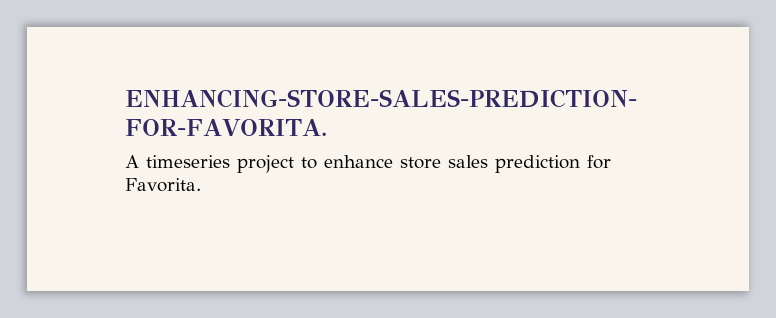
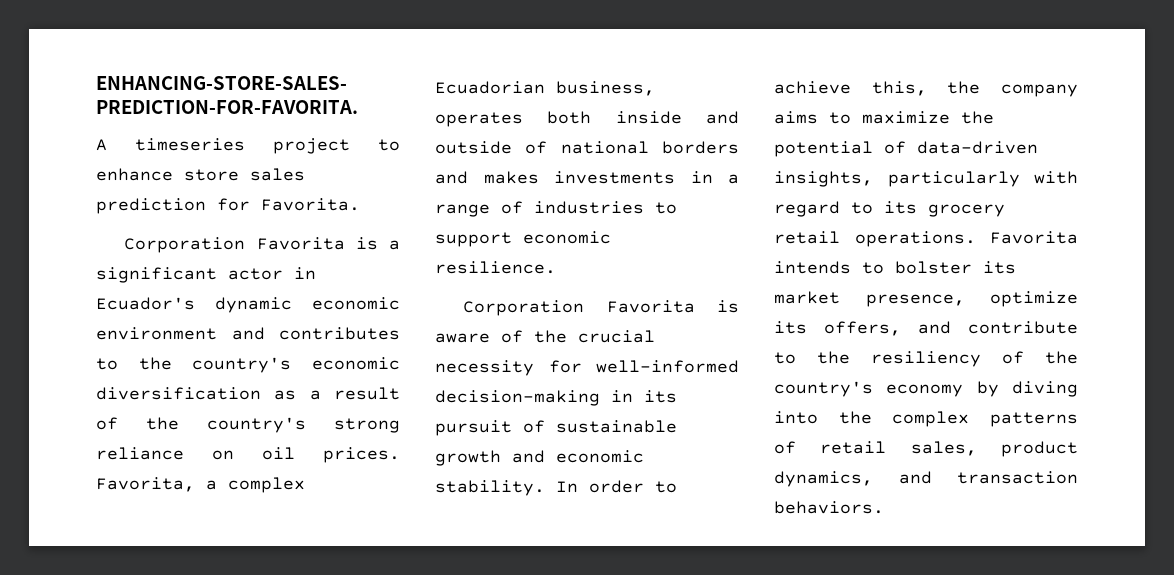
+ Corporation Favorita is a significant actor in Ecuador's dynamic economic environment and contributes to the country's economic diversification as a result of the country's strong reliance on oil prices. Favorita, a complex Ecuadorian business, operates both inside and outside of national borders and makes investments in a range of industries to support economic resilience.
+ Corporation Favorita is aware of the crucial necessity for well-informed decision-making in its pursuit of sustainable growth and economic stability. In order to achieve this, the company aims to maximize the potential of data-driven insights, particularly with regard to its grocery retail operations. Favorita intends to bolster its market presence, optimize its offers, and contribute to the resiliency of the country's economy by diving into the complex patterns of retail sales, product dynamics, and transaction behaviors.

